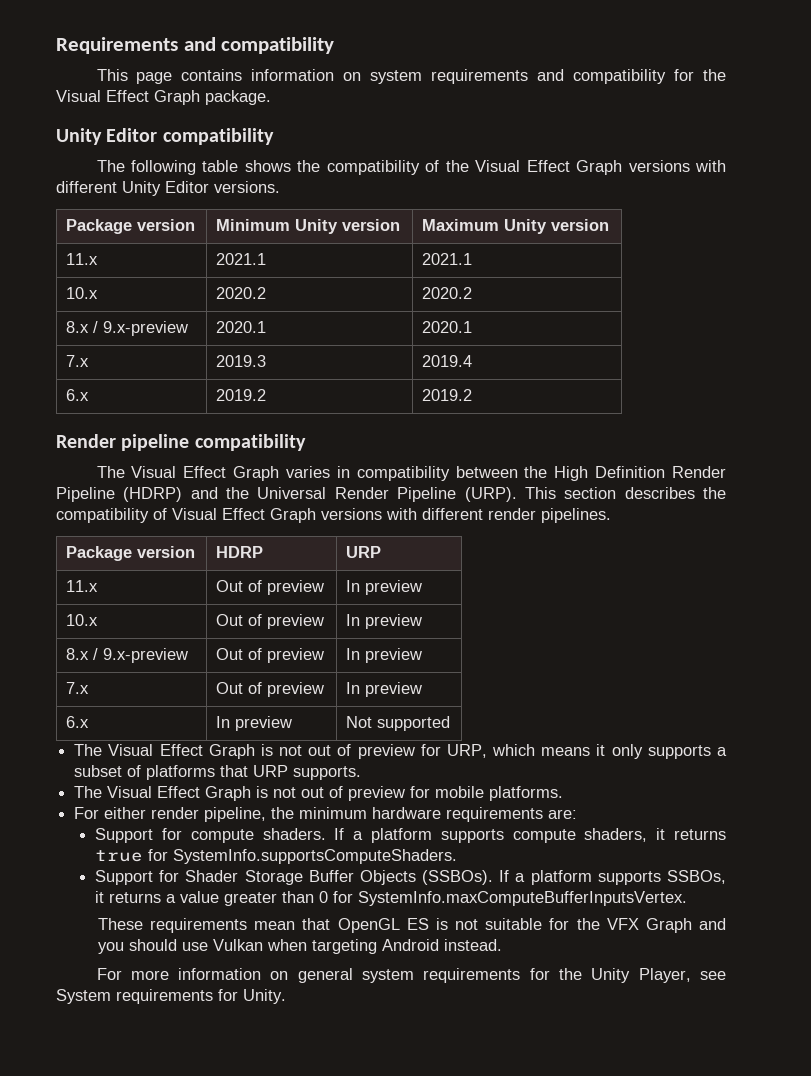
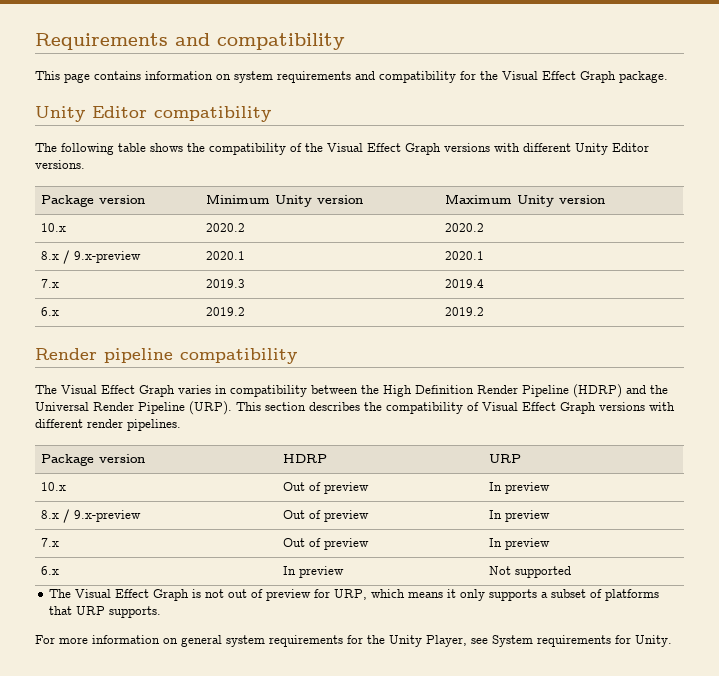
- 11.x | 2021.1 | 2021.1
- 11.x | Out of preview | In preview
- The Visual Effect Graph is not out of preview for mobile platforms.
- For either render pipeline, the minimum hardware requirements are:
- Support for compute shaders. If a platform supports compute shaders, it returns true for SystemInfo.supportsComputeShaders.
- Support for Shader Storage Buffer Objects (SSBOs). If a platform supports SSBOs, it returns a value greater than 0 for SystemInfo.maxComputeBufferInputsVertex.
- These requirements mean that OpenGL ES is not suitable for the VFX Graph and you should use Vulkan when targeting Android instead.

